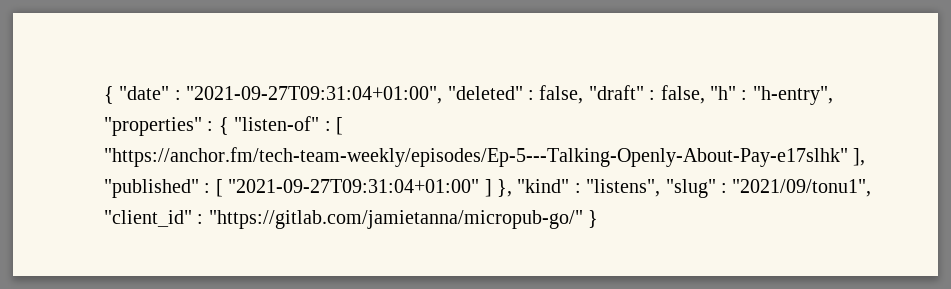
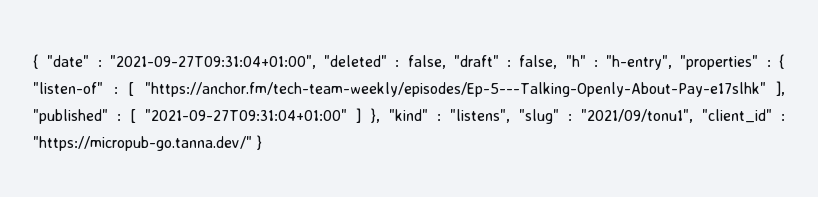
- { "date" : "2021-09-27T09:31:04+01:00", "deleted" : false, "draft" : false, "h" : "h-entry", "properties" : { "listen-of" : [ "https://anchor.fm/tech-team-weekly/episodes/Ep-5---Talking-Openly-About-Pay-e17slhk" ], "published" : [ "2021-09-27T09:31:04+01:00" ] }, "kind" : "listens", "slug" : "2021/09/tonu1", "client_id" : "https://gitlab.com/jamietanna/micropub-go/" }
+ { "date" : "2021-09-27T09:31:04+01:00", "deleted" : false, "draft" : false, "h" : "h-entry", "properties" : { "listen-of" : [ "https://anchor.fm/tech-team-weekly/episodes/Ep-5---Talking-Openly-About-Pay-e17slhk" ], "published" : [ "2021-09-27T09:31:04+01:00" ] }, "kind" : "listens", "slug" : "2021/09/tonu1", "client_id" : "https://micropub-go.tanna.dev/" }

